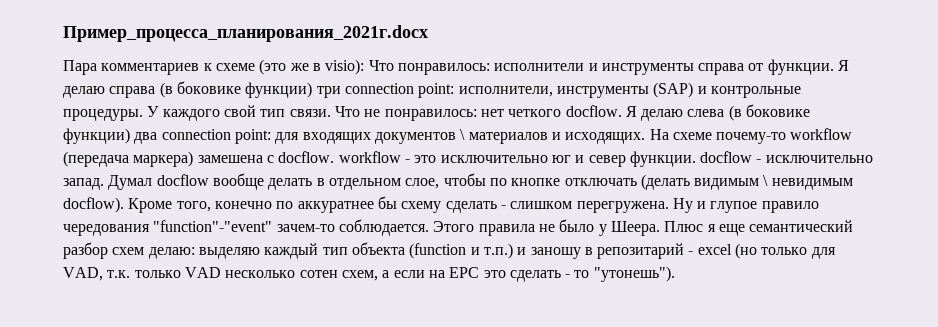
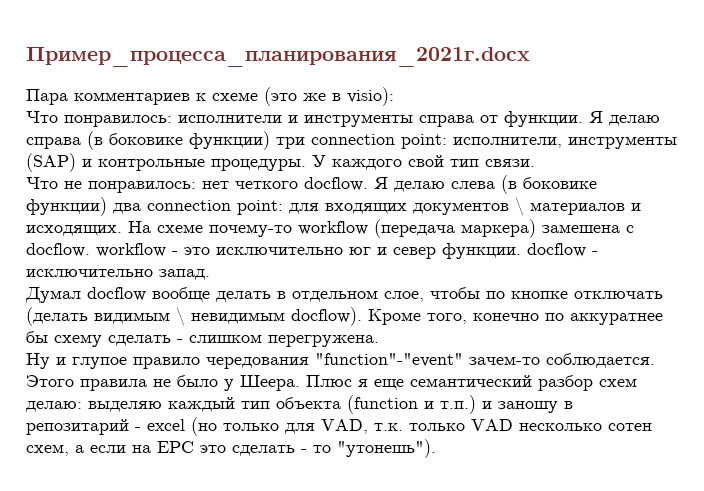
- Пара комментариев к схеме (это же в visio): Что понравилось: исполнители и инструменты справа от функции.
+ Пара комментариев к схеме (это же в visio):
+ Что понравилось: исполнители и инструменты справа от функции.
- У каждого свой тип связи. Что не понравилось: нет четкого docflow.
+ У каждого свой тип связи.
+ Что не понравилось: нет четкого docflow.
- На схеме почему-то workflow (передача маркера) замешена с docflow. workflow - это исключительно юг и север функции. docflow - исключительно запад. Думал docflow вообще делать в отдельном слое, чтобы по кнопке отключать (делать видимым \ невидимым docflow).
+ На схеме почему-то workflow (передача маркера) замешена с docflow. workflow - это исключительно юг и север функции. docflow - исключительно запад.
+ Думал docflow вообще делать в отдельном слое, чтобы по кнопке отключать (делать видимым \ невидимым docflow).
- Кроме того, конечно по аккуратнее бы схему сделать - слишком перегружена. Ну и глупое правило чередования "function"-"event" зачем-то соблюдается.
+ Кроме того, конечно по аккуратнее бы схему сделать - слишком перегружена.
+ Ну и глупое правило чередования "function"-"event" зачем-то соблюдается.

